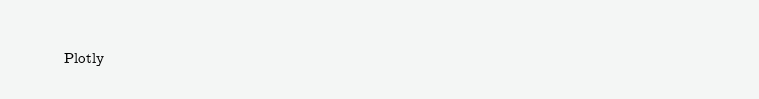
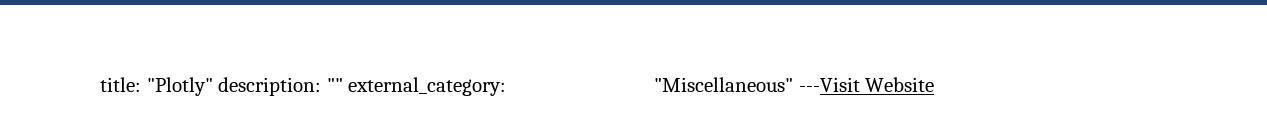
- Plotly
+ title: "Plotly" description: "" external_category: "Miscellaneous" ---Visit Website

